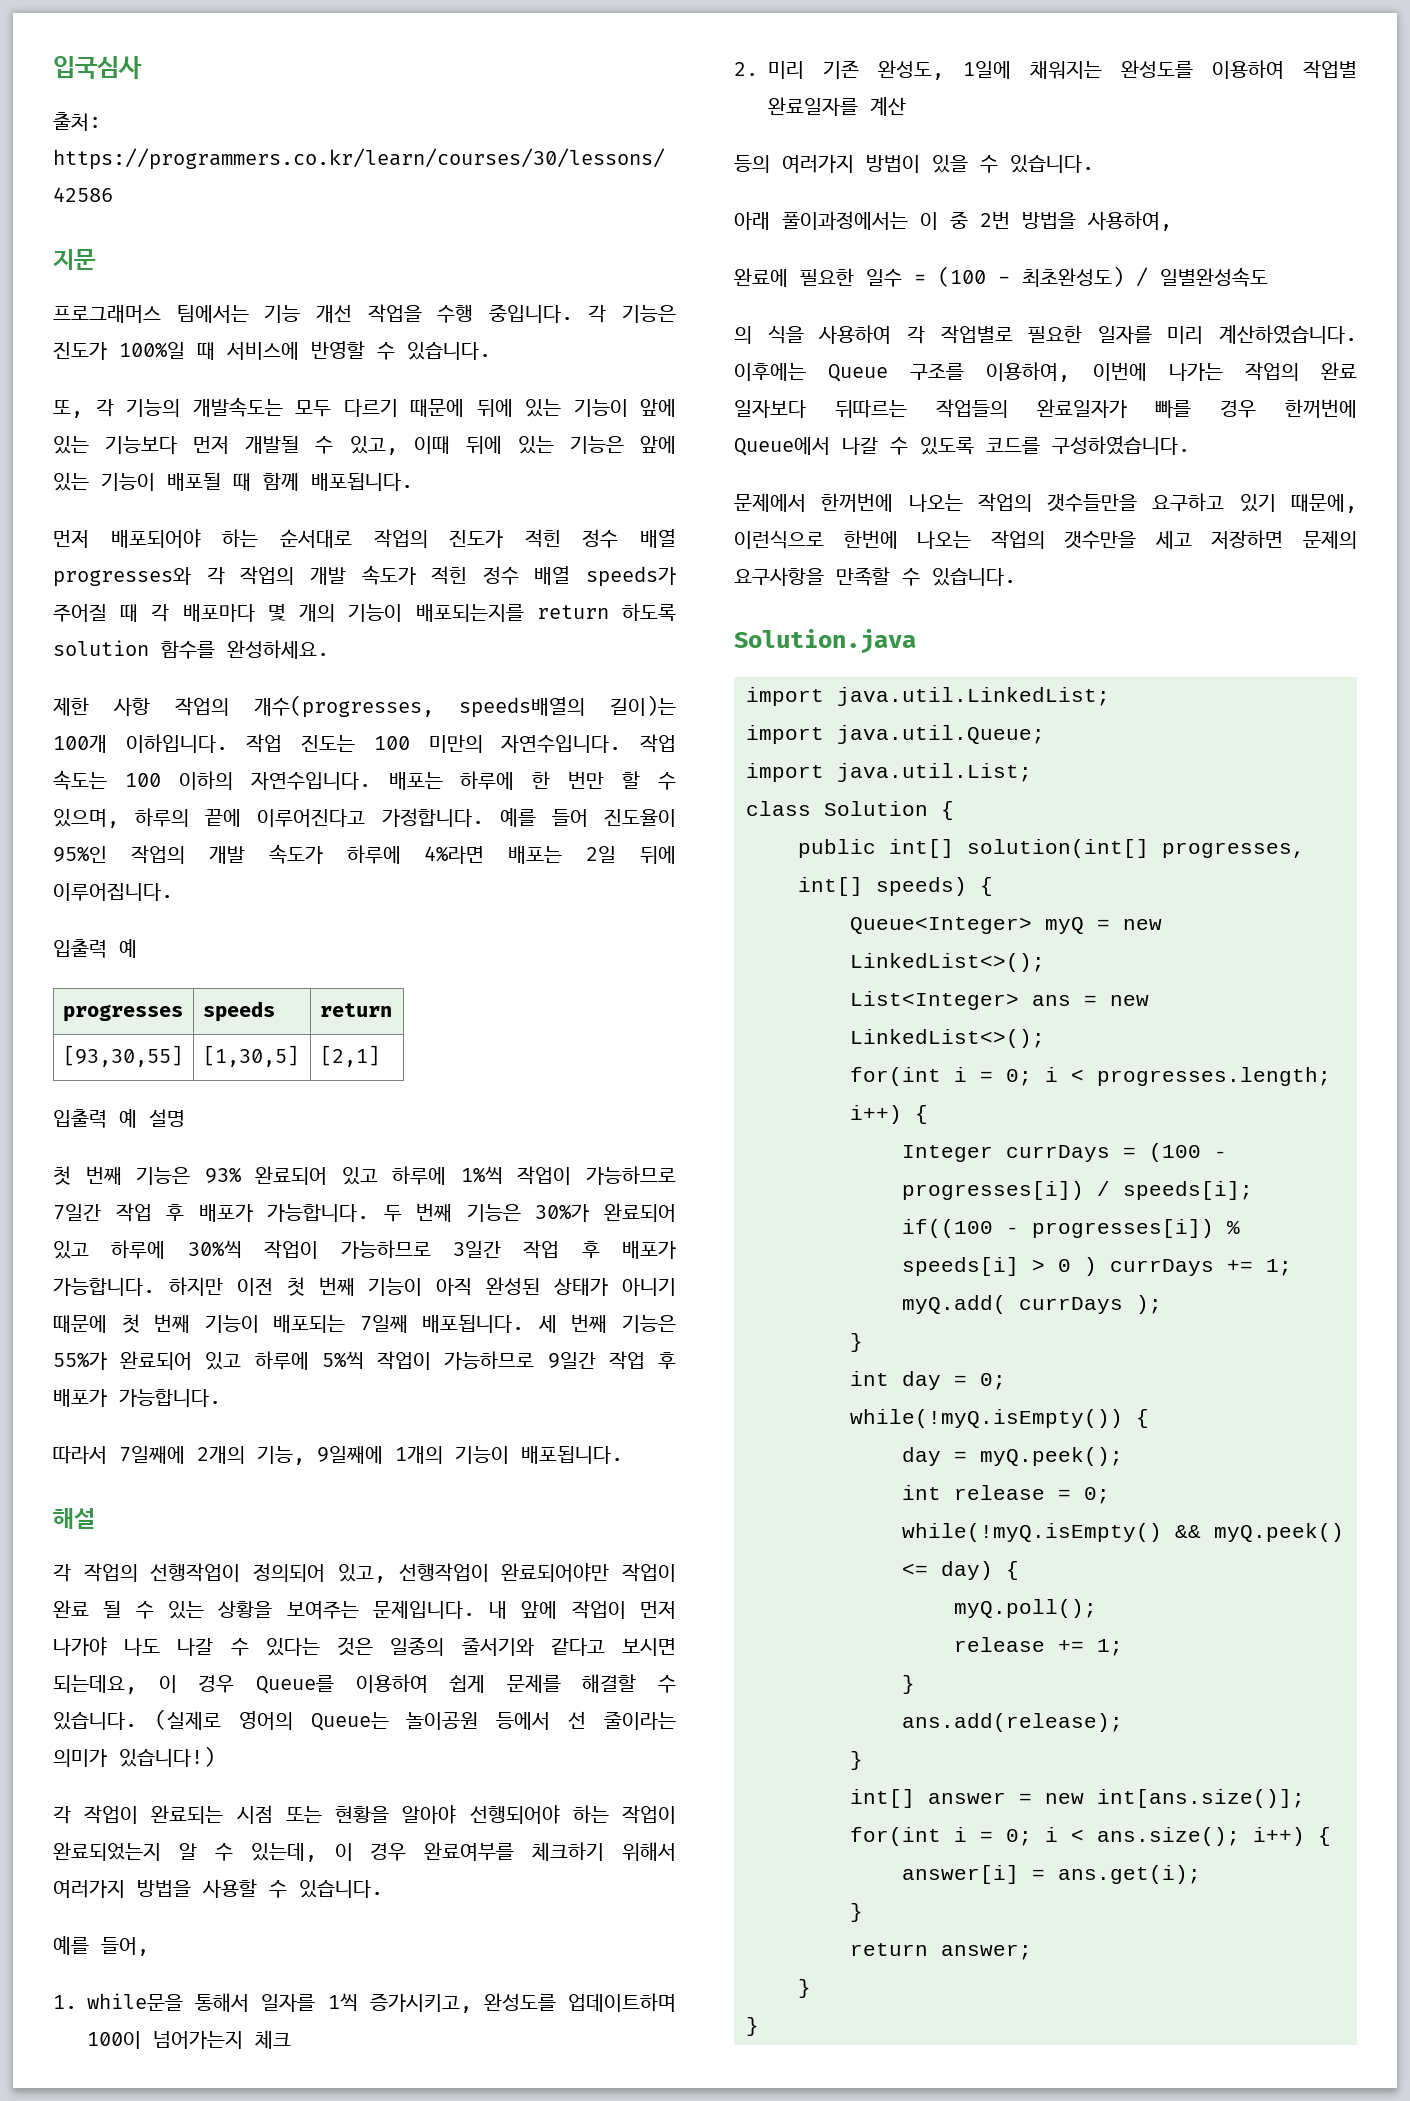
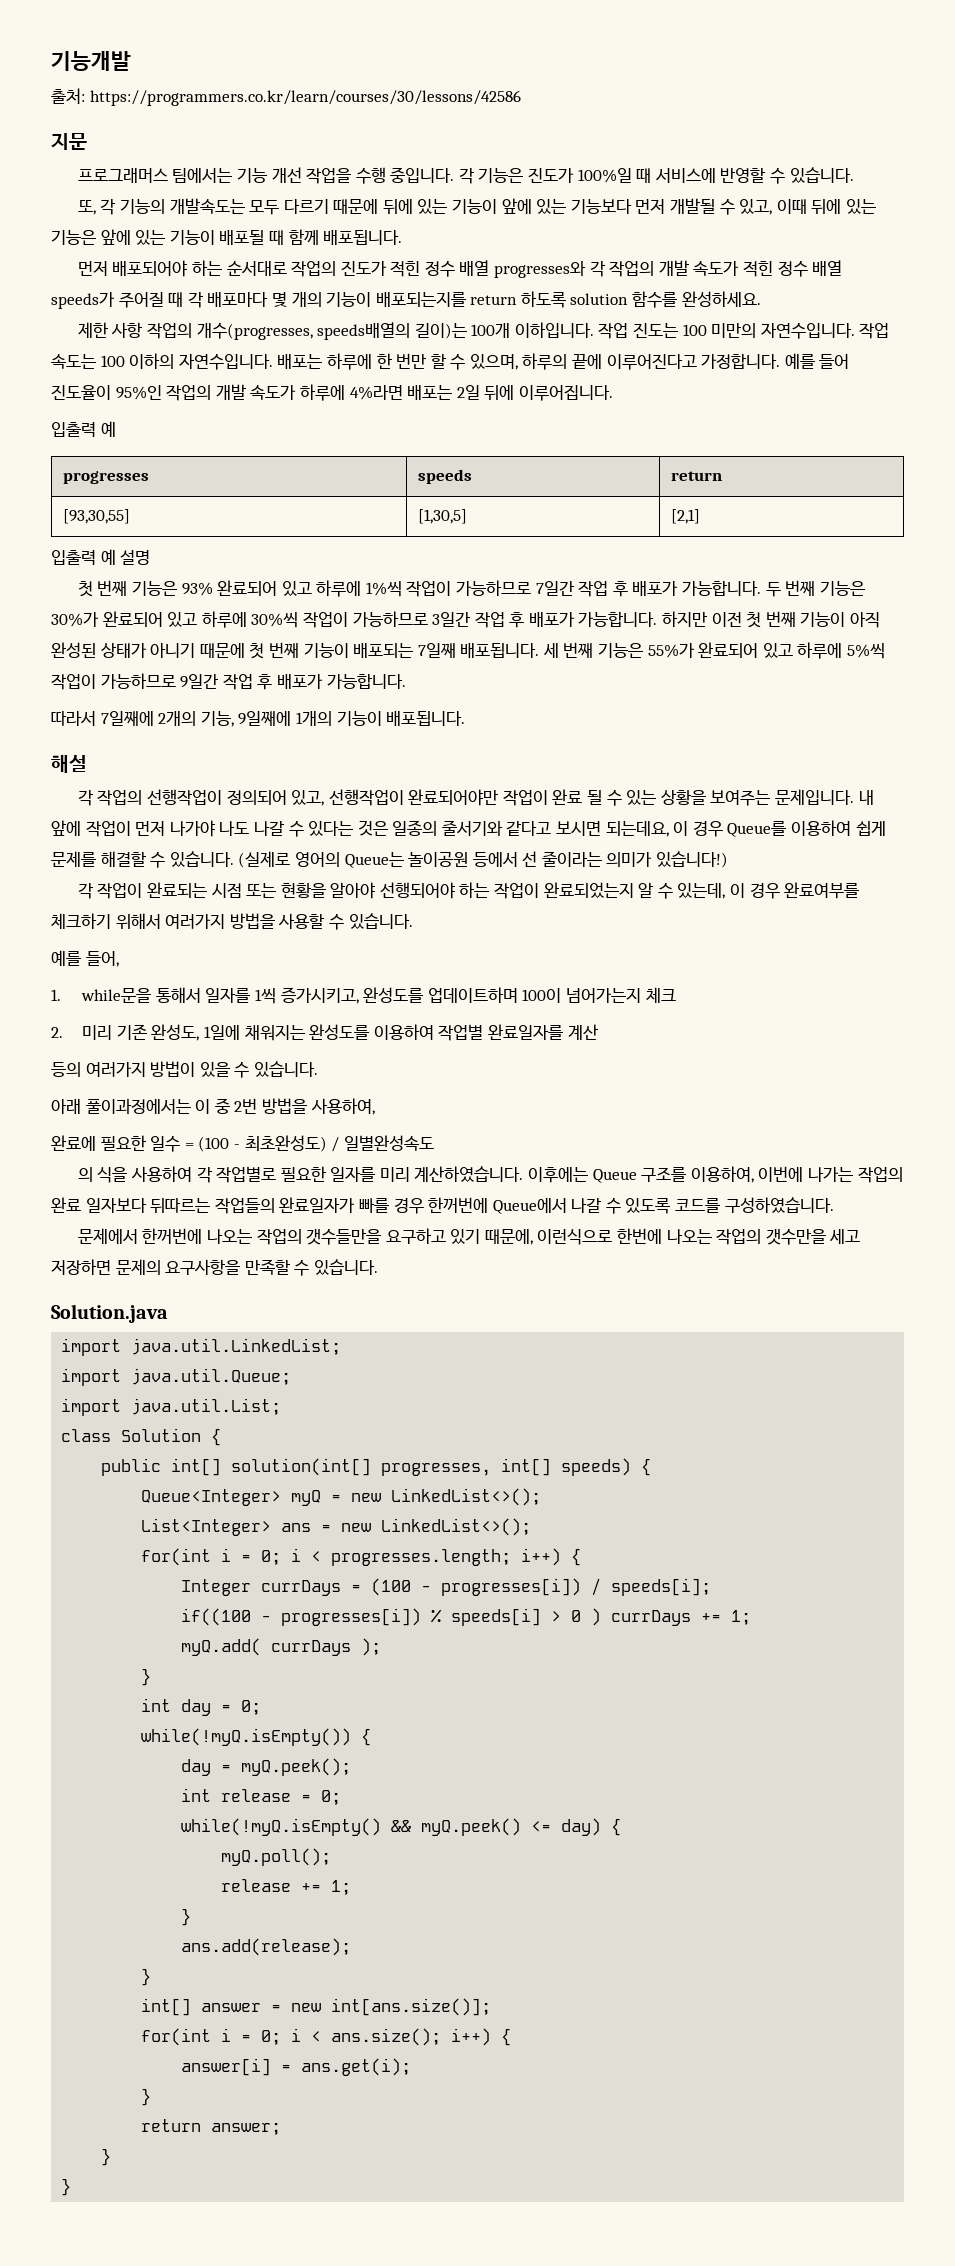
- 입국심사
+ 기능개발

